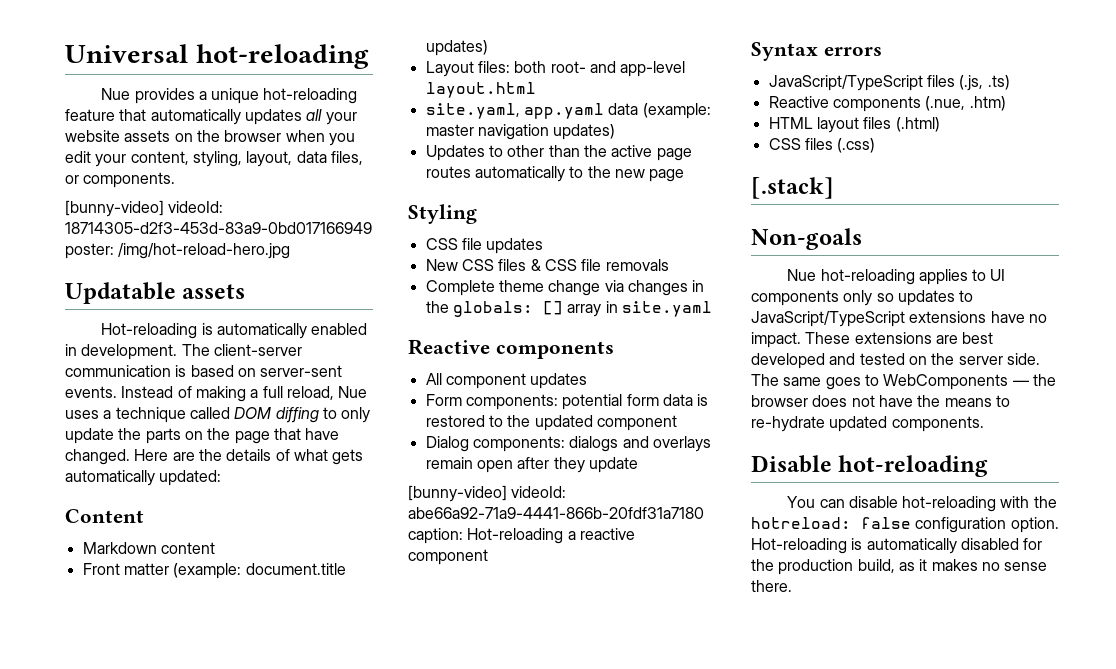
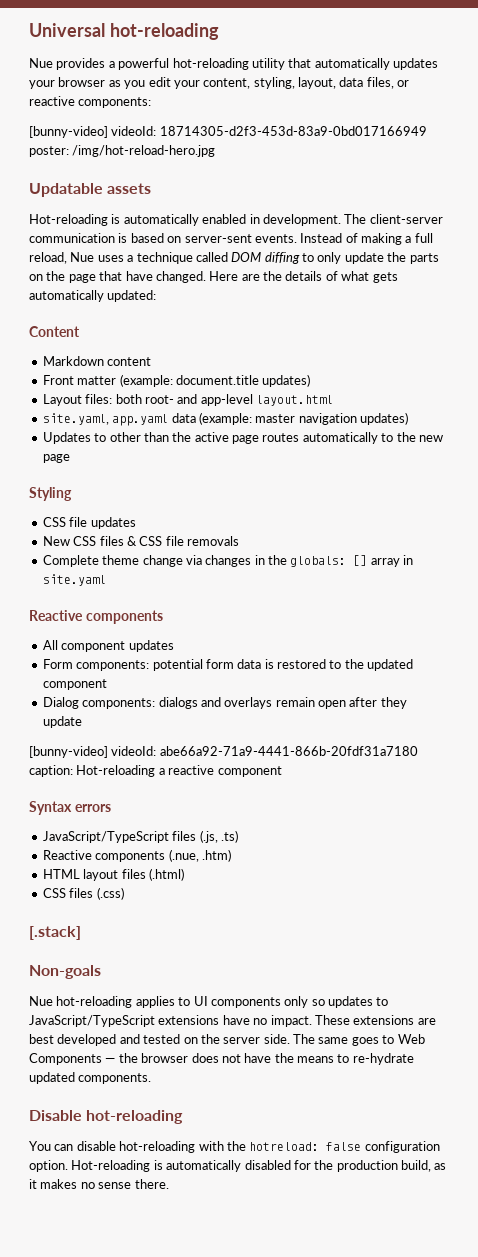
- Nue provides a unique hot-reloading feature that automatically updates all your website assets on the browser when you edit your content, styling, layout, data files, or components.
+ Nue provides a powerful hot-reloading utility that automatically updates your browser as you edit your content, styling, layout, data files, or reactive components:
- The same goes to WebComponents — the browser does not have the means to re-hydrate updated components.
+ The same goes to Web Components — the browser does not have the means to re-hydrate updated components.

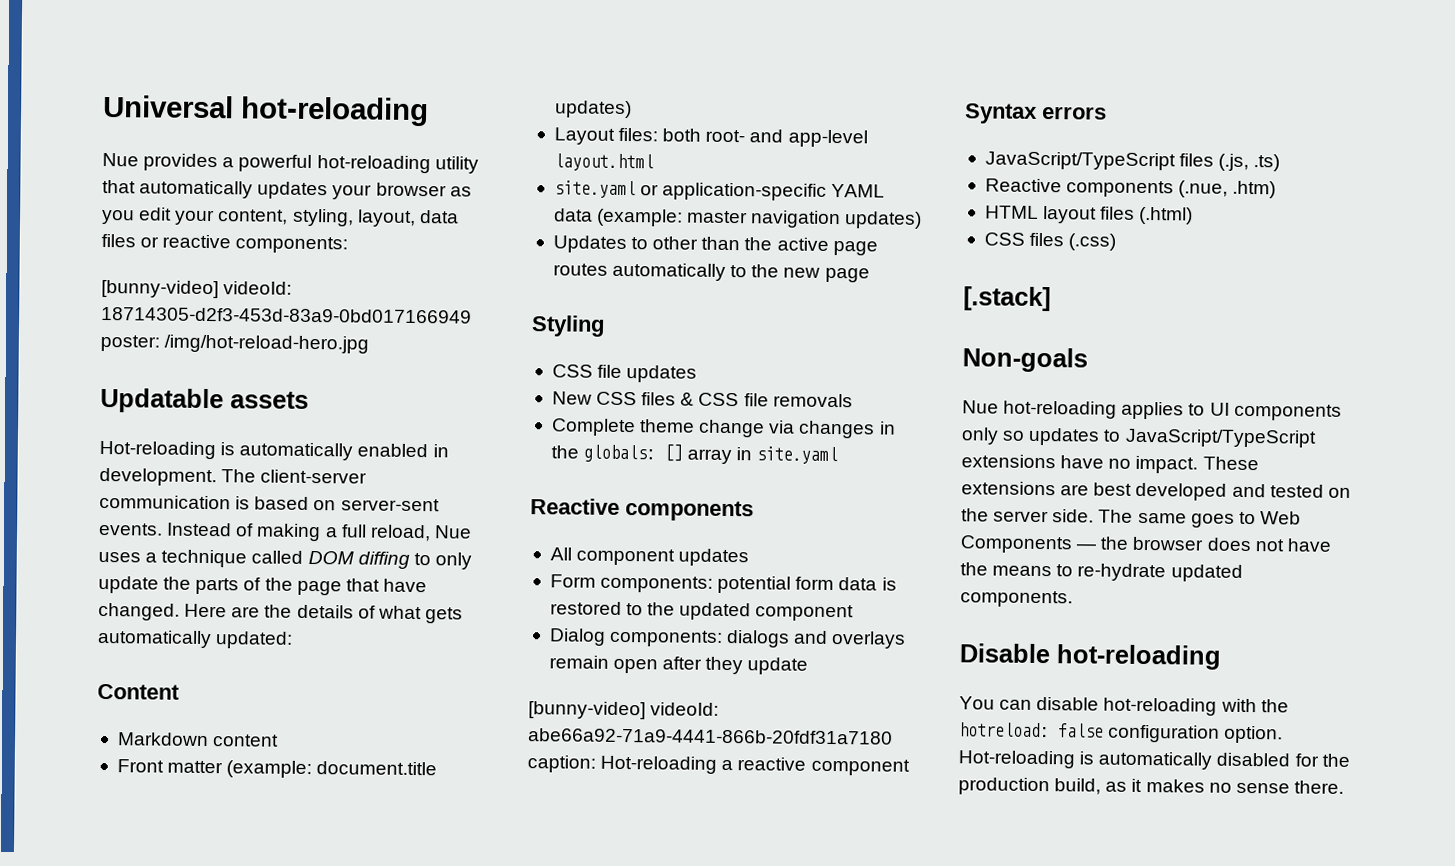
- Nue provides a powerful hot-reloading utility that automatically updates your browser as you edit your content, styling, layout, data files, or reactive components:
+ Nue provides a powerful hot-reloading utility that automatically updates your browser as you edit your content, styling, layout, data files or reactive components:
- Instead of making a full reload, Nue uses a technique called DOM diffing to only update the parts on the page that have changed.
+ Instead of making a full reload, Nue uses a technique called DOM diffing to only update the parts of the page that have changed.
- site.yaml, app.yaml data (example: master navigation updates)
+ site.yaml or application-specific YAML data (example: master navigation updates)

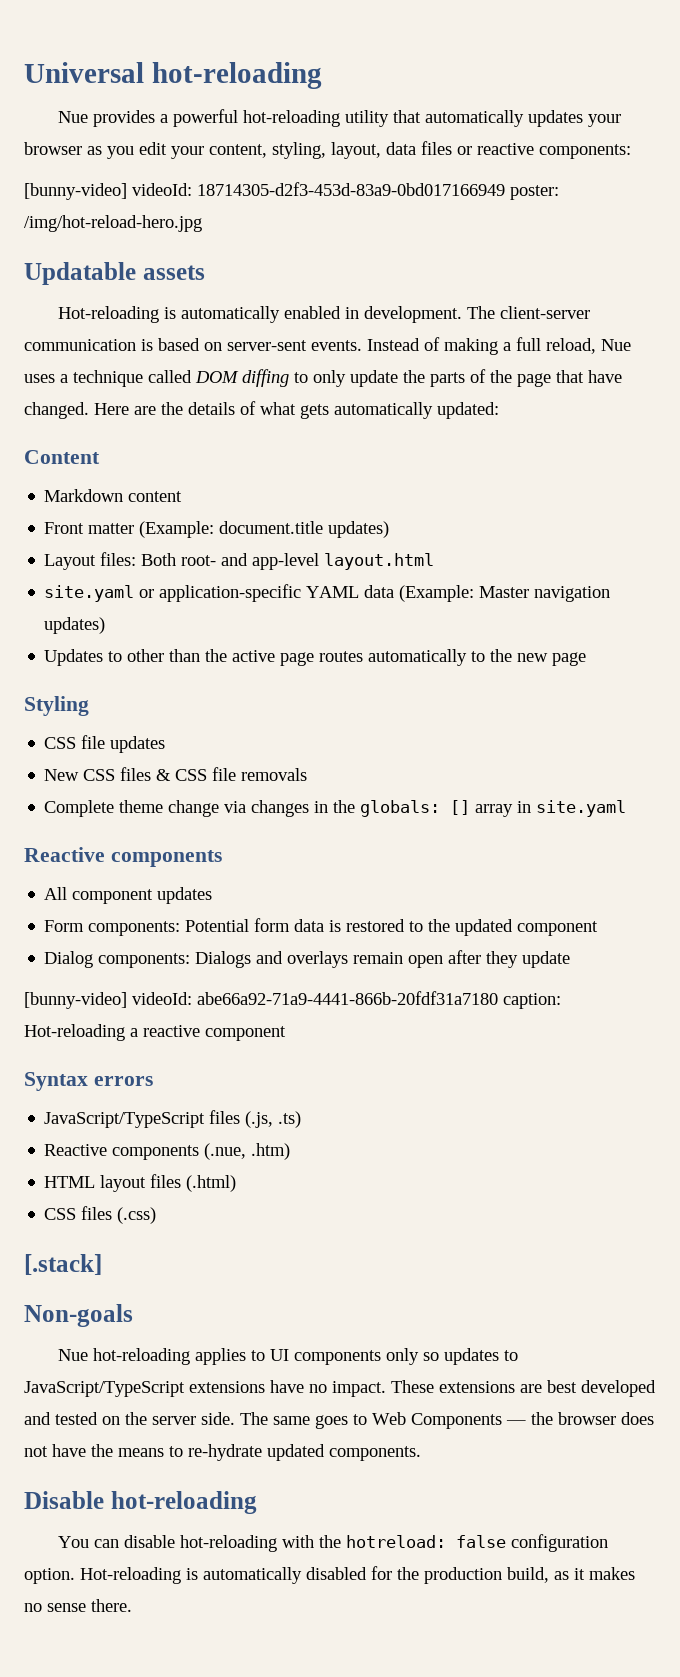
- Front matter (example: document.title updates)
+ Front matter (Example: document.title updates)
- Layout files: both root- and app-level layout.html
+ Layout files: Both root- and app-level layout.html
- site.yaml or application-specific YAML data (example: master navigation updates)
+ site.yaml or application-specific YAML data (Example: Master navigation updates)
- Form components: potential form data is restored to the updated component
+ Form components: Potential form data is restored to the updated component
- Dialog components: dialogs and overlays remain open after they update
+ Dialog components: Dialogs and overlays remain open after they update

